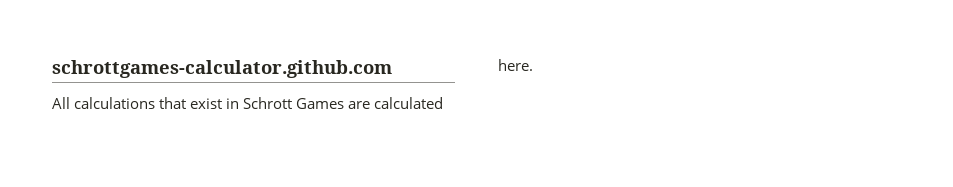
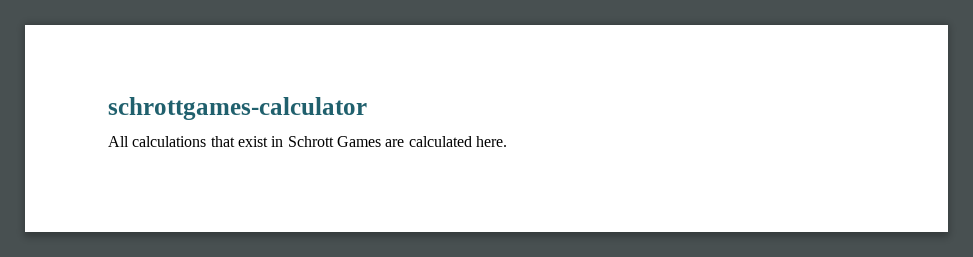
- schrottgames-calculator.github.com
+ schrottgames-calculator

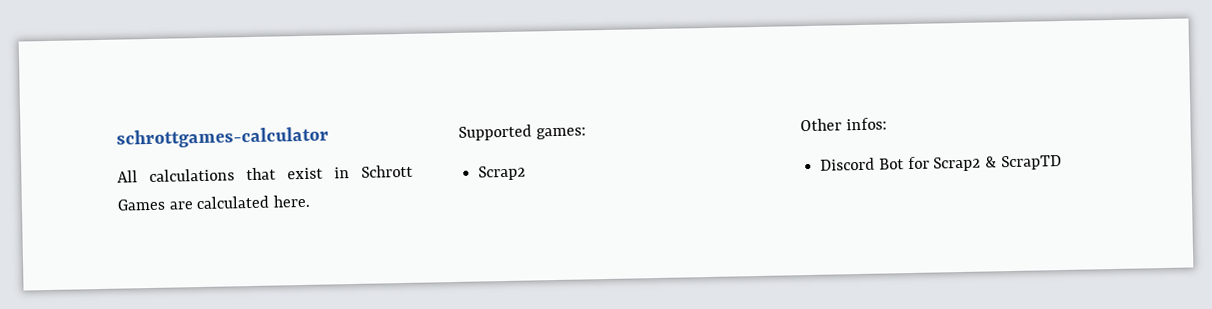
+ Supported games:
+ Scrap2
+ Other infos:
+ Discord Bot for Scrap2 & ScrapTD

